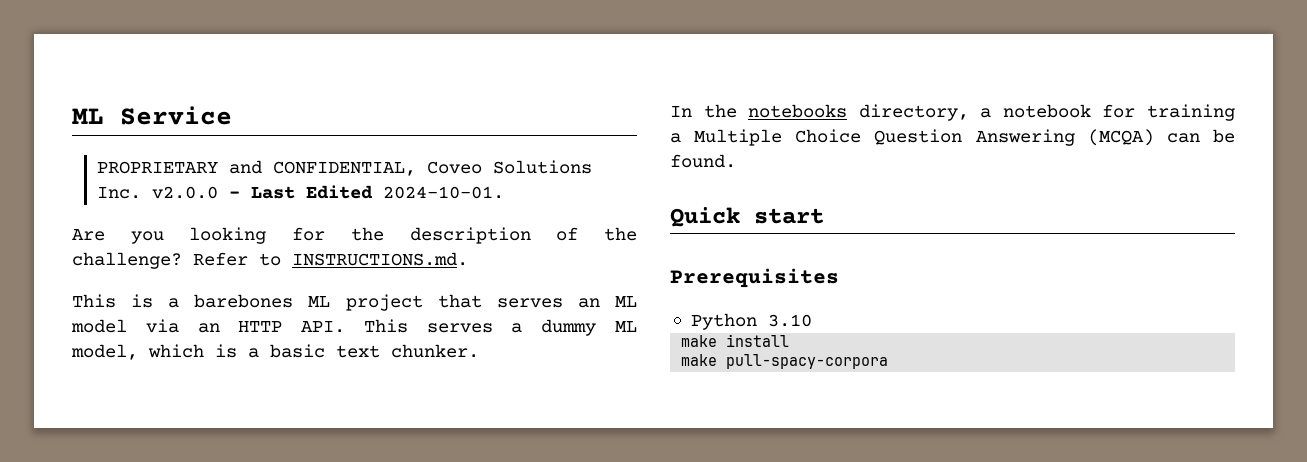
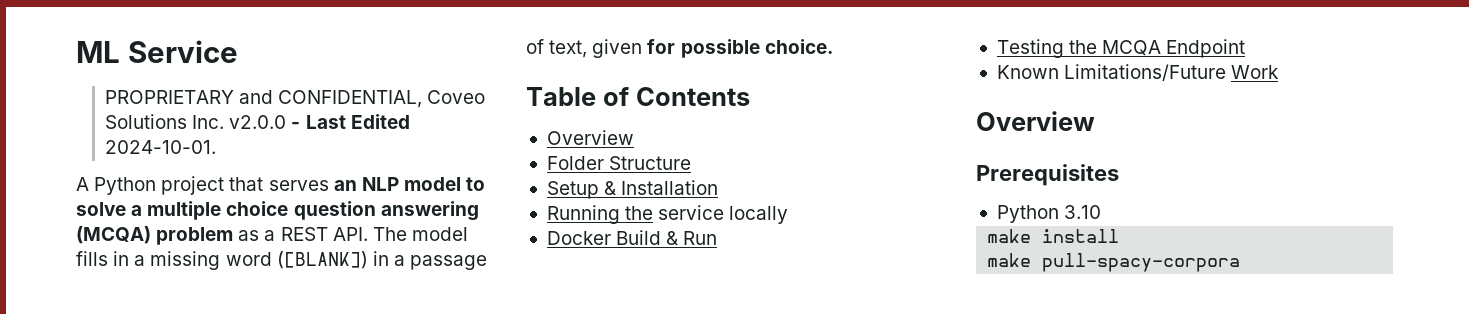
- Are you looking for the description of the challenge? Refer to INSTRUCTIONS.md.
- This is a barebones ML project that serves an ML model via an HTTP API. This serves a dummy ML model, which is a basic text chunker.
- In the notebooks directory, a notebook for training a Multiple Choice Question Answering (MCQA) can be found.
- Quick start
+ A Python project that serves an NLP model to solve a multiple choice question answering (MCQA) problem as a REST API. The model fills in a missing word ([BLANK]) in a passage of text, given for possible choice.
+ Table of Contents
+ Overview
+ Folder Structure
+ Setup & Installation
+ Running the service locally
+ Docker Build & Run
+ Testing the MCQA Endpoint
+ Known Limitations/Future Work
+ Overview

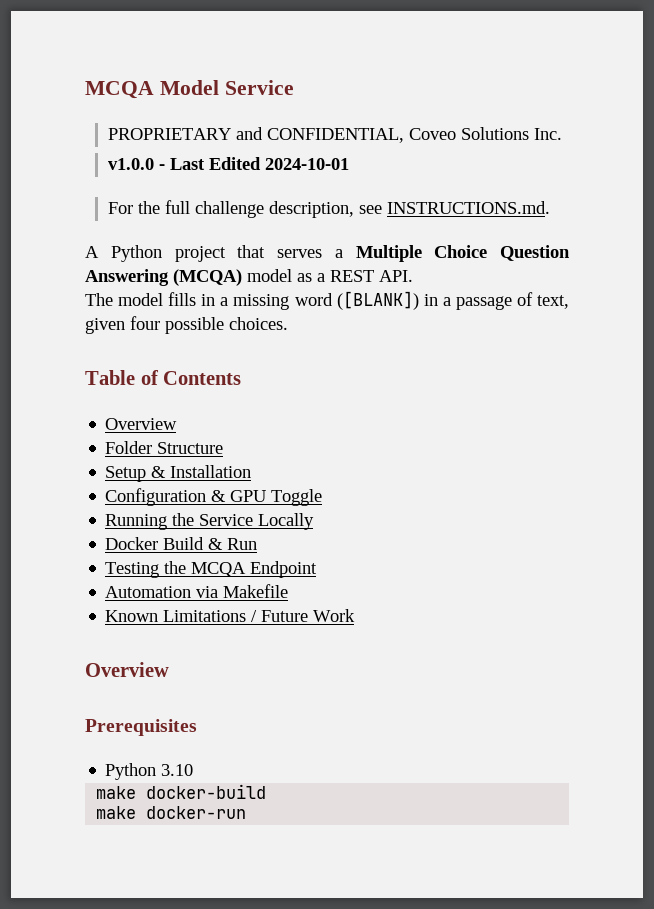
- ML Service
+ MCQA Model Service
- PROPRIETARY and CONFIDENTIAL, Coveo Solutions Inc. v2.0.0 - Last Edited 2024-10-01.
+ PROPRIETARY and CONFIDENTIAL, Coveo Solutions Inc.
+ v1.0.0 - Last Edited 2024-10-01
+ For the full challenge description, see INSTRUCTIONS.md.
- A Python project that serves an NLP model to solve a multiple choice question answering (MCQA) problem as a REST API. The model fills in a missing word ([BLANK]) in a passage of text, given for possible choice.
+ A Python project that serves a Multiple Choice Question Answering (MCQA) model as a REST API.
+ The model fills in a missing word ([BLANK]) in a passage of text, given four possible choices.
+ Configuration & GPU Toggle
- Running the service locally
+ Running the Service Locally
- Known Limitations/Future Work
+ Automation via Makefile
+ Known Limitations / Future Work
- make install
- make pull-spacy-corpora
+ make docker-build
+ make docker-run

